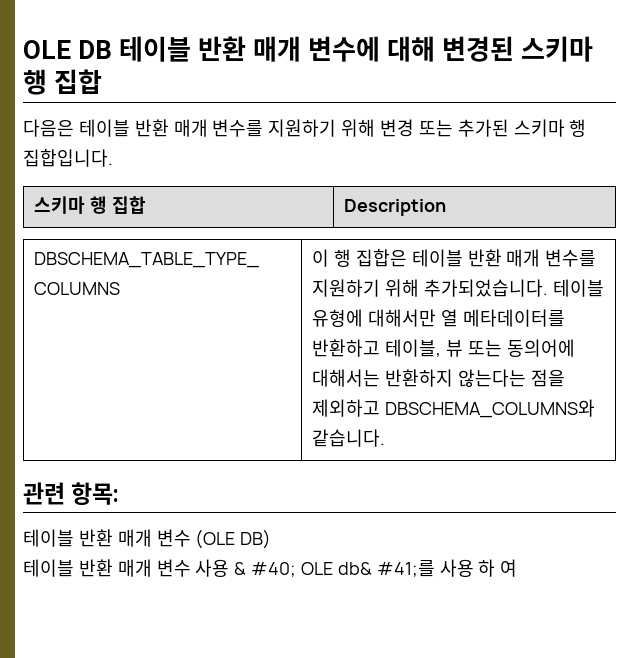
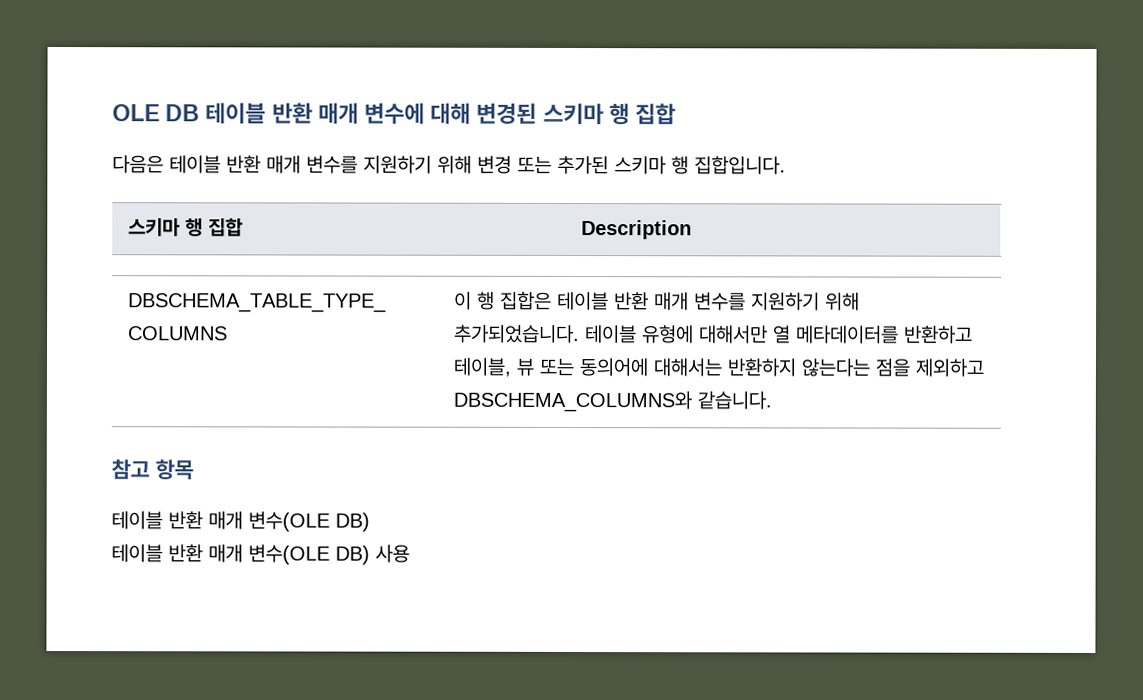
- 관련 항목:
- 테이블 반환 매개 변수 (OLE DB)
+ 참고 항목
+ 테이블 반환 매개 변수(OLE DB)
- 테이블 반환 매개 변수 사용 & #40; OLE db& #41;를 사용 하 여
+ 테이블 반환 매개 변수(OLE DB) 사용

